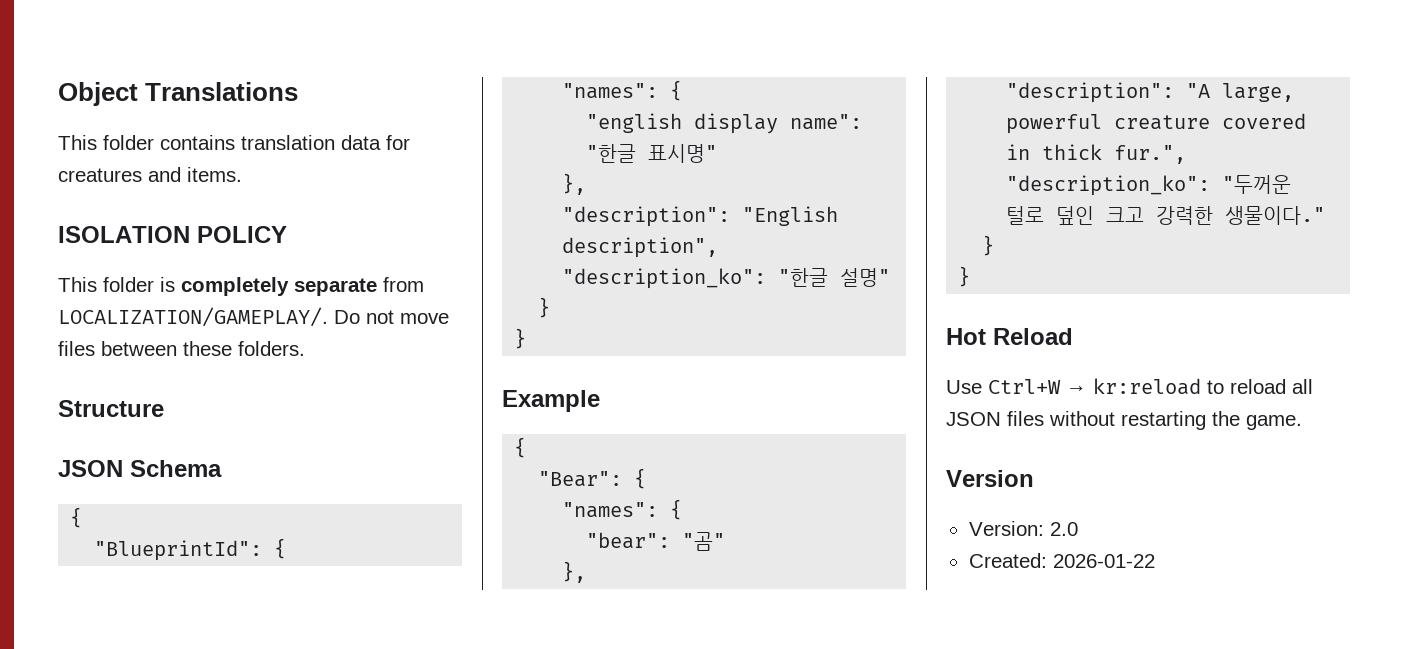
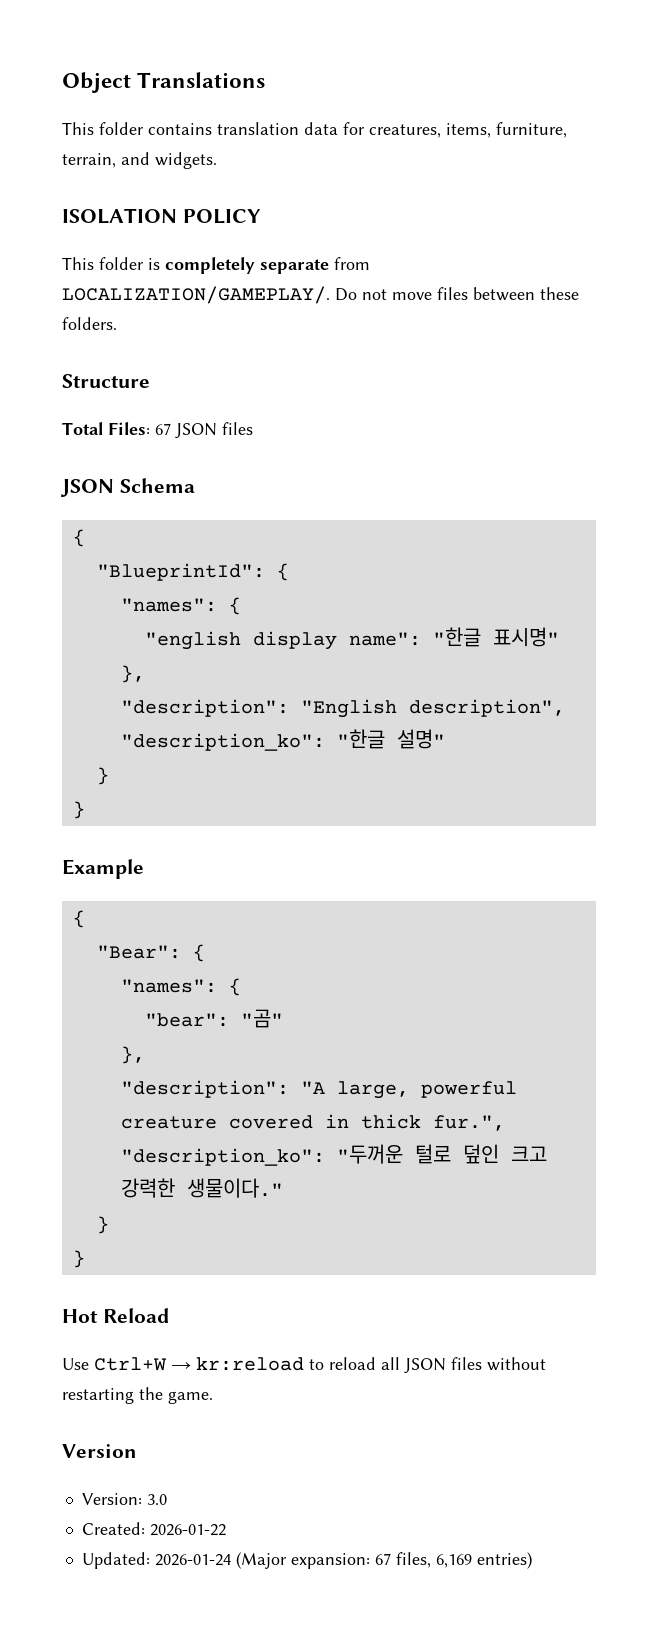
- This folder contains translation data for creatures and items.
+ This folder contains translation data for creatures, items, furniture, terrain, and widgets.
+ Total Files: 67 JSON files
- Version: 2.0
+ Version: 3.0
+ Updated: 2026-01-24 (Major expansion: 67 files, 6,169 entries)

